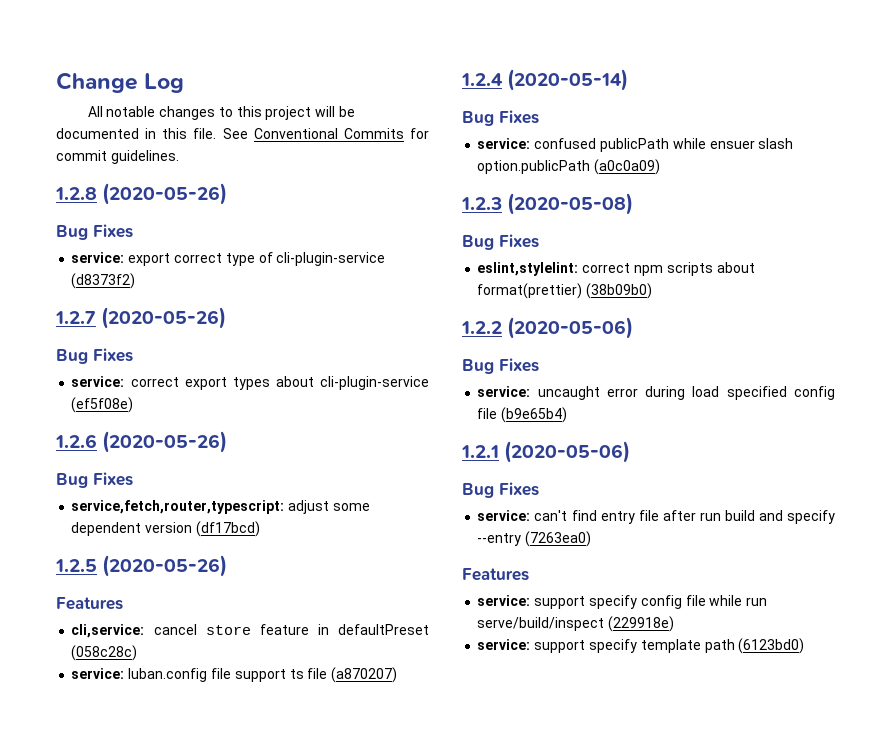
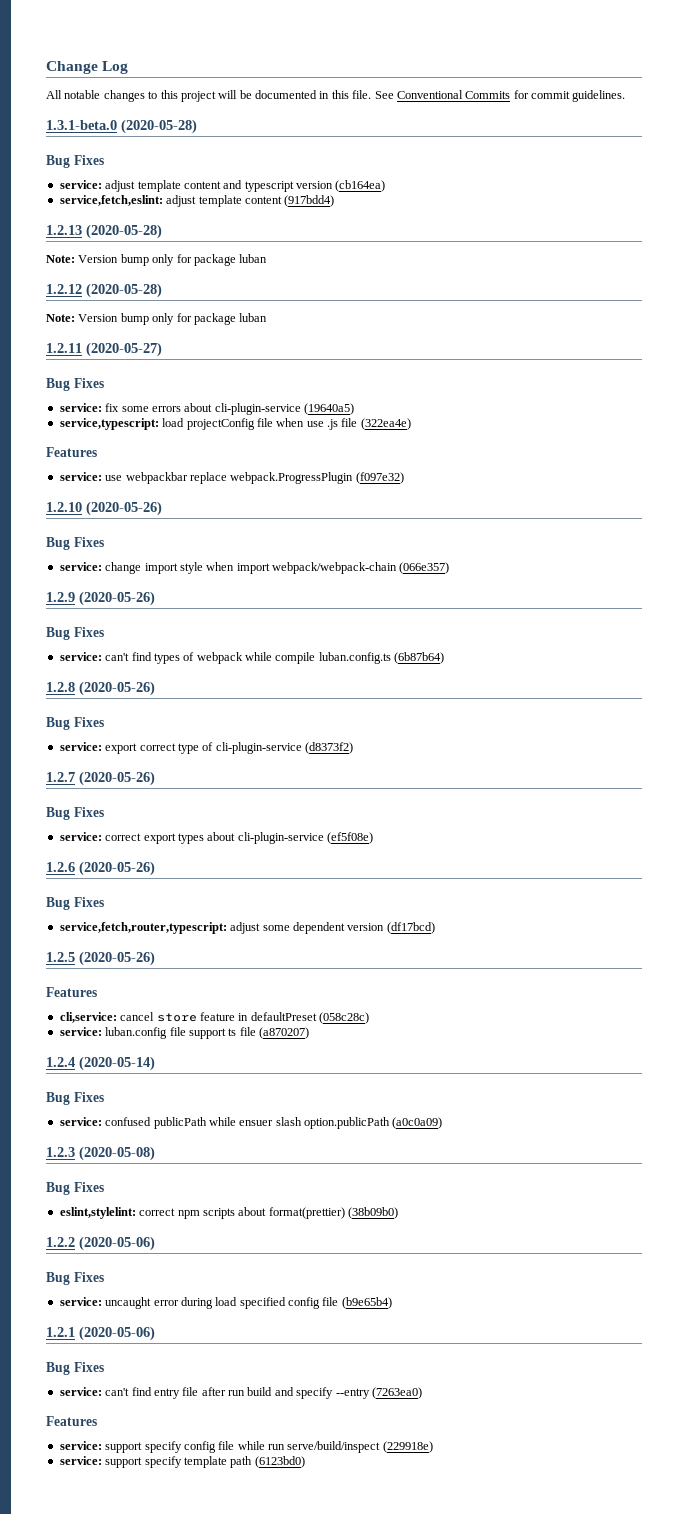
+ 1.3.1-beta.0 (2020-05-28)
+ Bug Fixes
+ service: adjust template content and typescript version (cb164ea)
+ service,fetch,eslint: adjust template content (917bdd4)
+ 1.2.13 (2020-05-28)
+ Note: Version bump only for package luban
+ 1.2.12 (2020-05-28)
+ Note: Version bump only for package luban
+ 1.2.11 (2020-05-27)
+ Bug Fixes
+ service: fix some errors about cli-plugin-service (19640a5)
+ service,typescript: load projectConfig file when use .js file (322ea4e)
+ Features
+ service: use webpackbar replace webpack.ProgressPlugin (f097e32)
+ 1.2.10 (2020-05-26)
+ Bug Fixes
+ service: change import style when import webpack/webpack-chain (066e357)
+ 1.2.9 (2020-05-26)
+ Bug Fixes
+ service: can't find types of webpack while compile luban.config.ts (6b87b64)

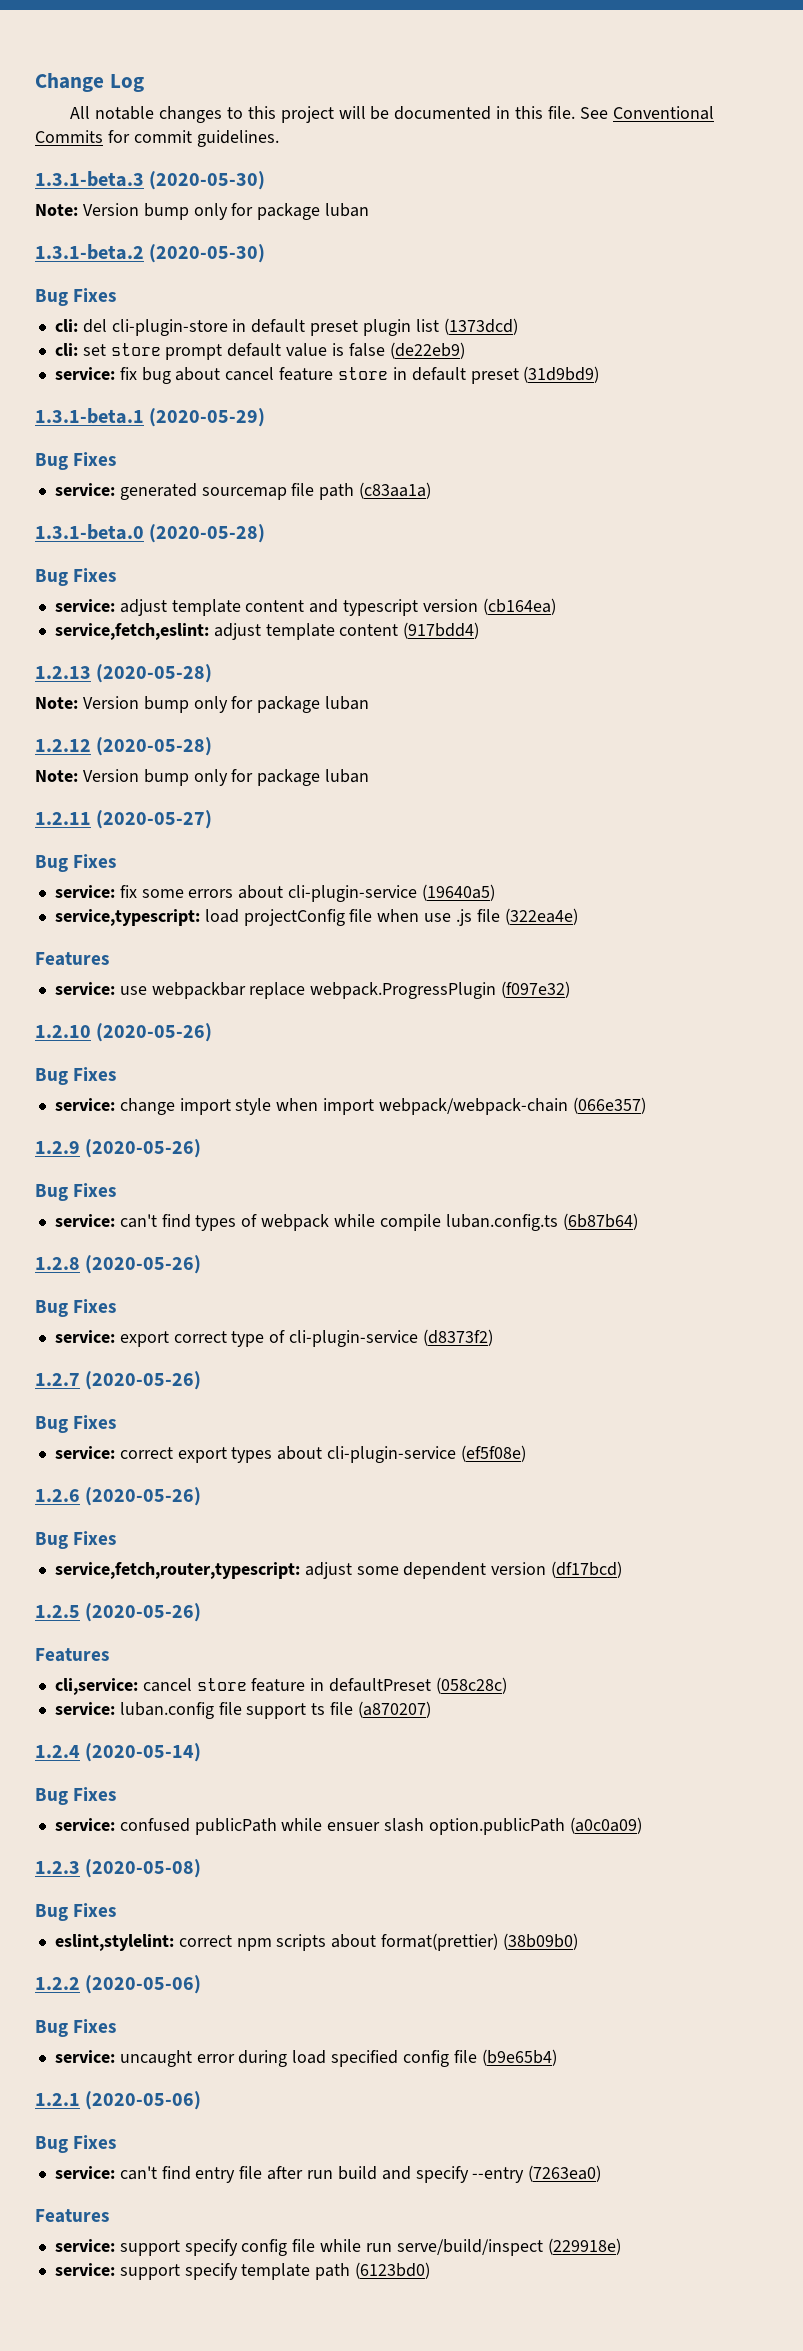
+ 1.3.1-beta.3 (2020-05-30)
+ Note: Version bump only for package luban
+ 1.3.1-beta.2 (2020-05-30)
+ Bug Fixes
+ cli: del cli-plugin-store in default preset plugin list (1373dcd)
+ cli: set store prompt default value is false (de22eb9)
+ service: fix bug about cancel feature store in default preset (31d9bd9)
+ 1.3.1-beta.1 (2020-05-29)
+ Bug Fixes
+ service: generated sourcemap file path (c83aa1a)

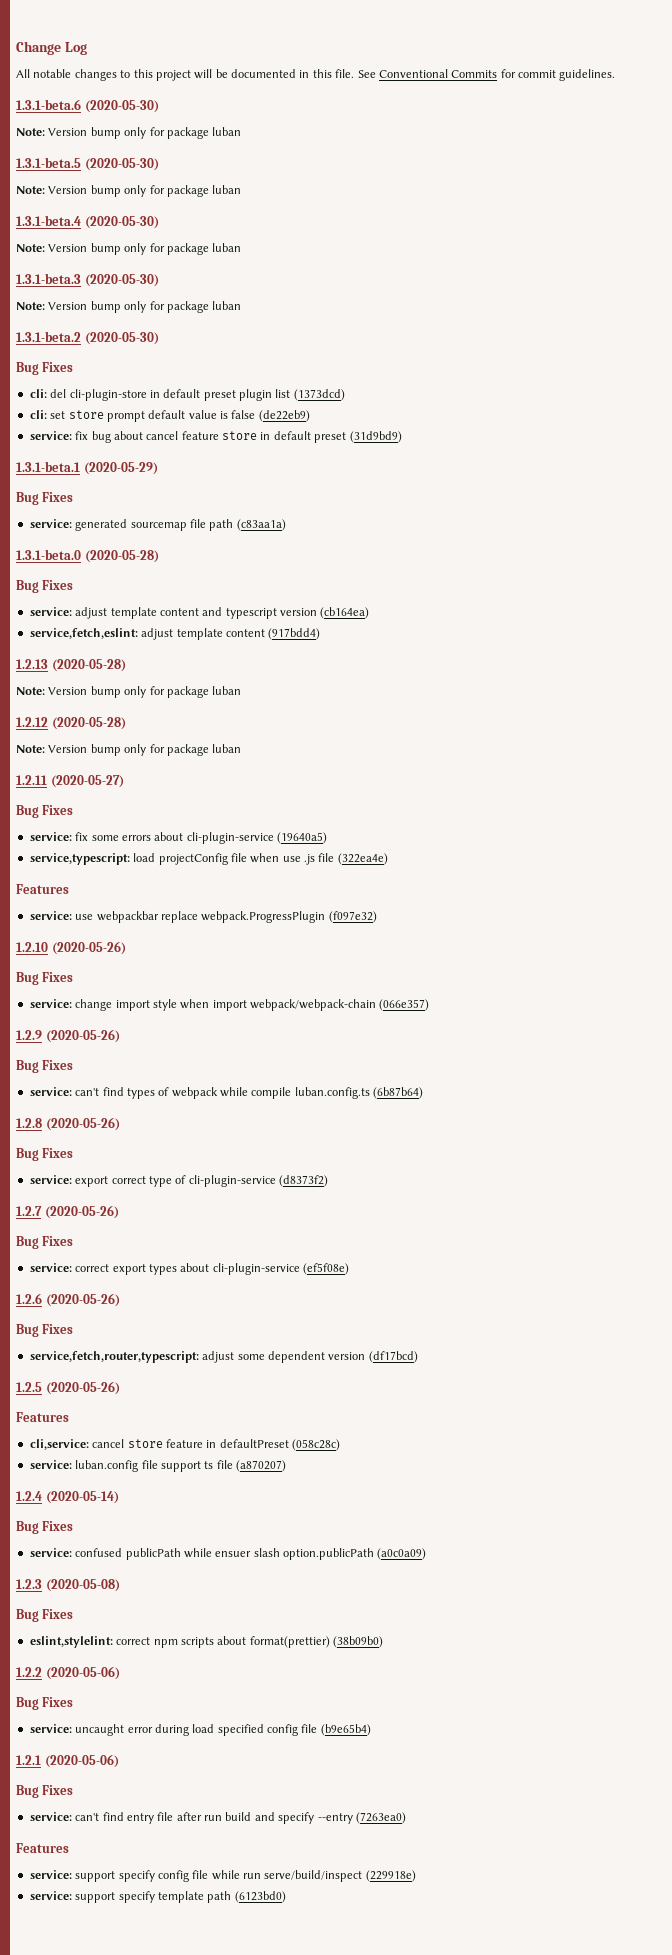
+ 1.3.1-beta.6 (2020-05-30)
+ Note: Version bump only for package luban
+ 1.3.1-beta.5 (2020-05-30)
+ Note: Version bump only for package luban
+ 1.3.1-beta.4 (2020-05-30)
+ Note: Version bump only for package luban

